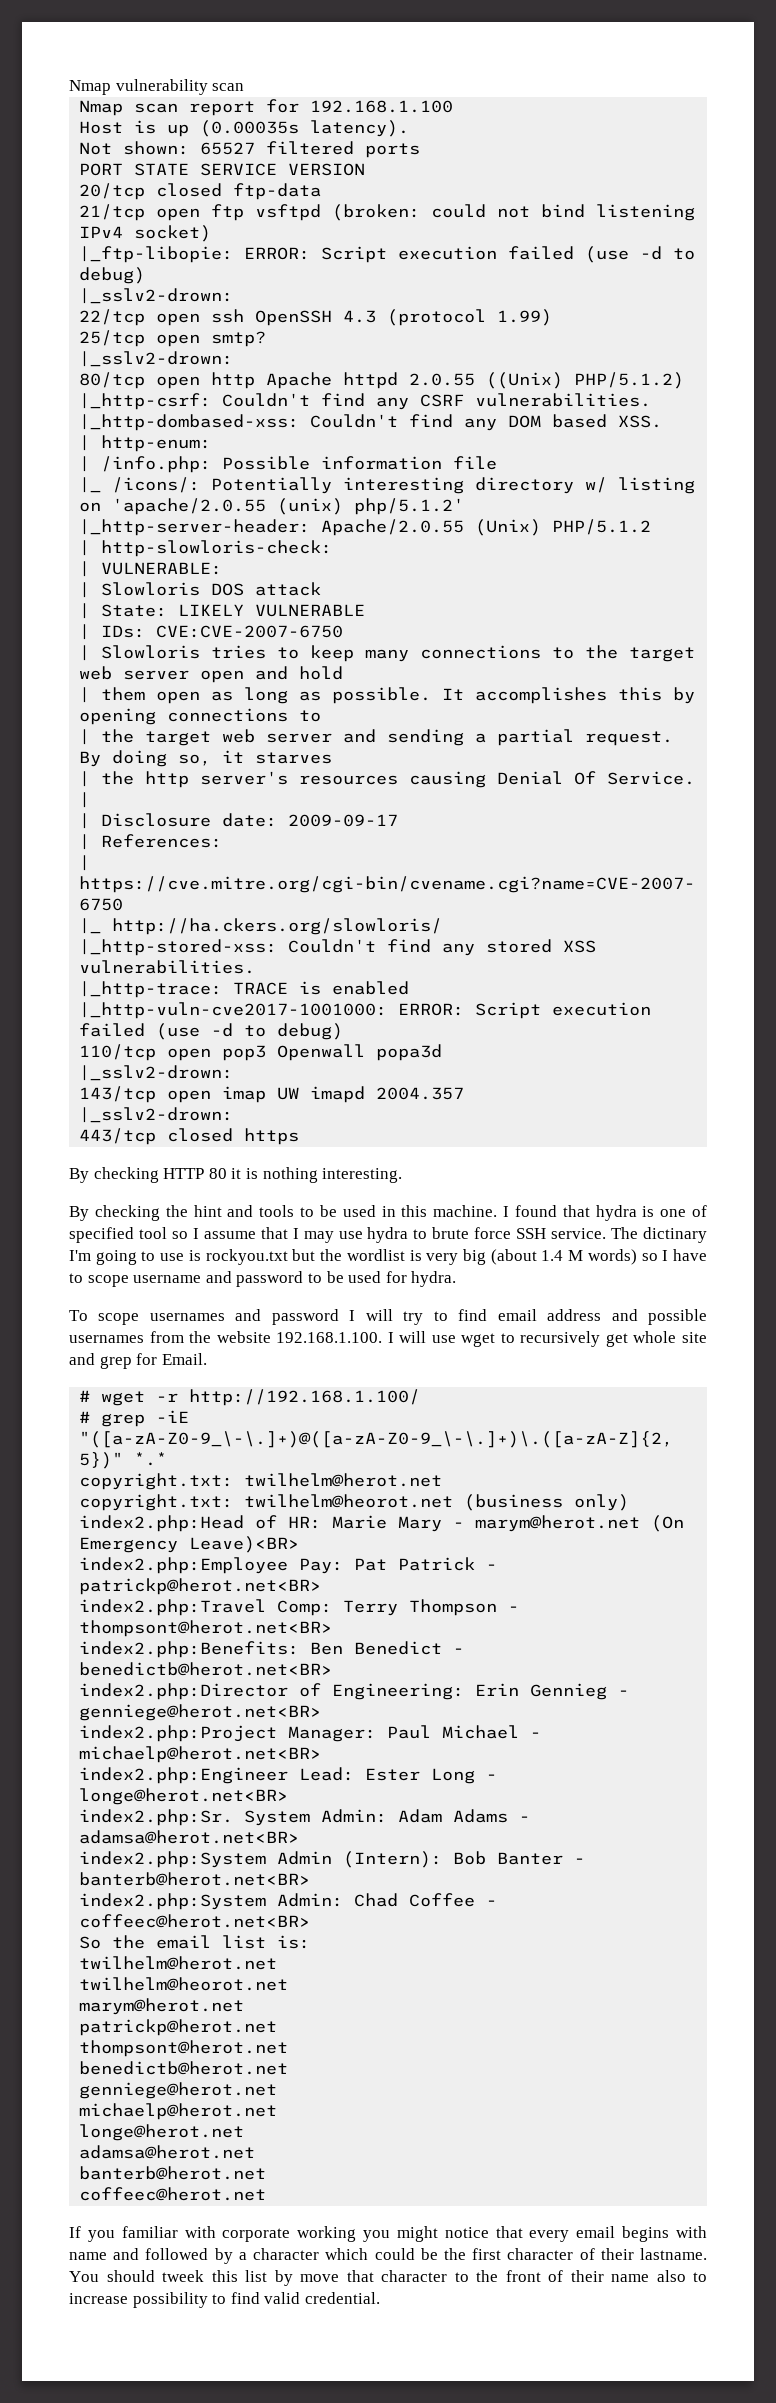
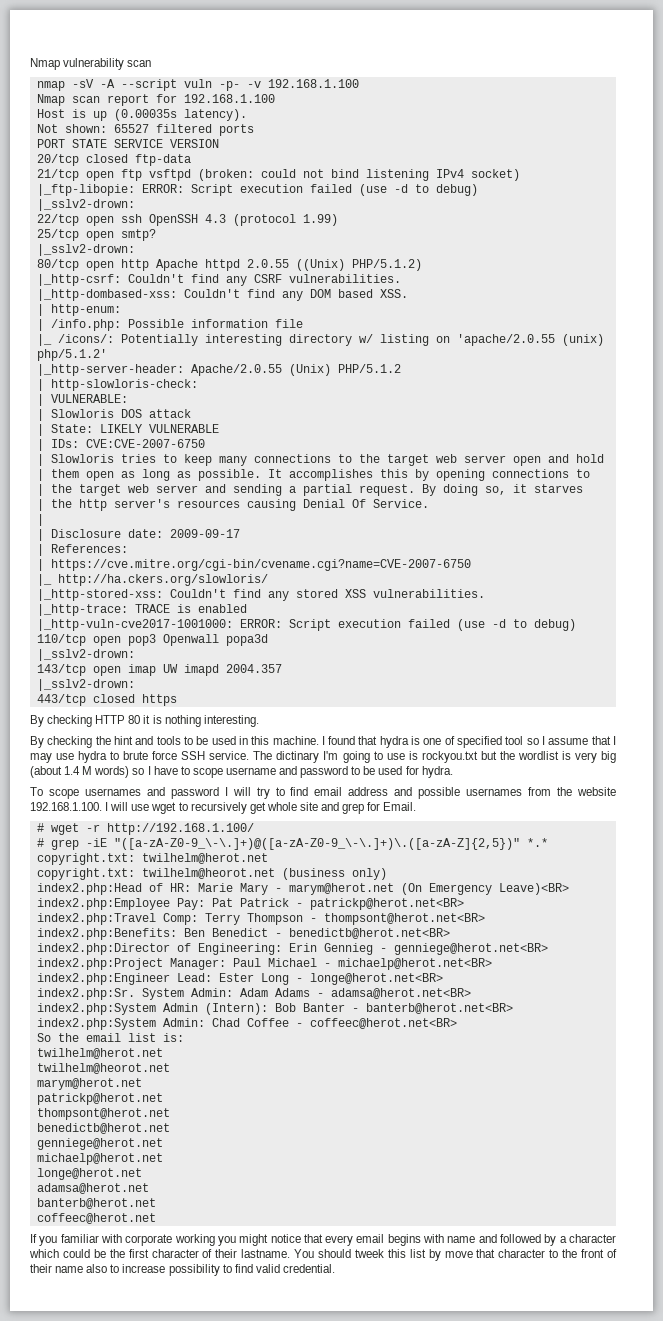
+ nmap -sV -A --script vuln -p- -v 192.168.1.100

